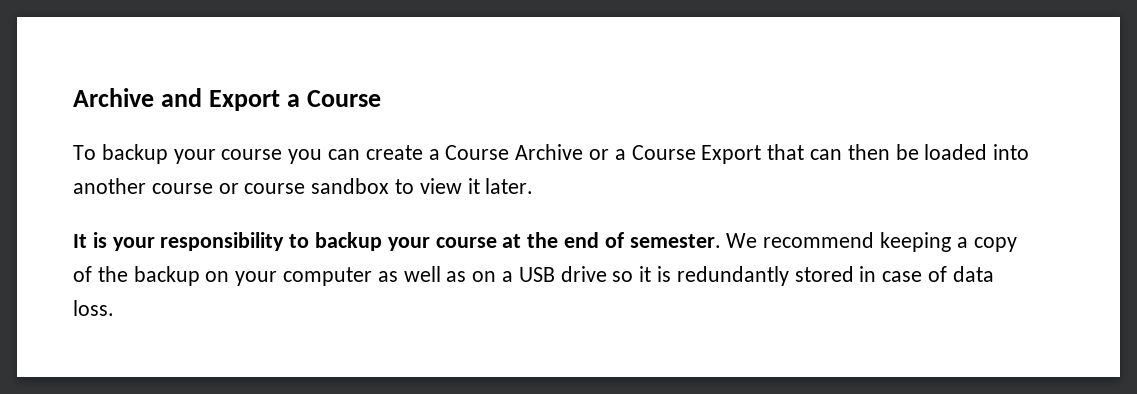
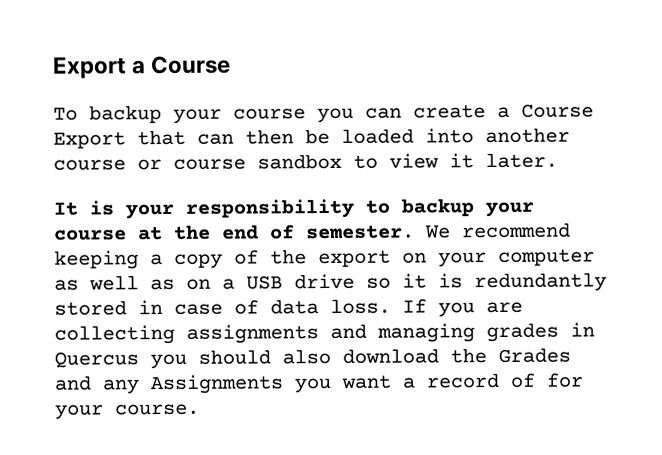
- Archive and Export a Course
+ Export a Course
- To backup your course you can create a Course Archive or a Course Export that can then be loaded into another course or course sandbox to view it later.
+ To backup your course you can create a Course Export that can then be loaded into another course or course sandbox to view it later.
- We recommend keeping a copy of the backup on your computer as well as on a USB drive so it is redundantly stored in case of data loss.
+ We recommend keeping a copy of the export on your computer as well as on a USB drive so it is redundantly stored in case of data loss.
+ If you are collecting assignments and managing grades in Quercus you should also download the Grades and any Assignments you want a record of for your course.

